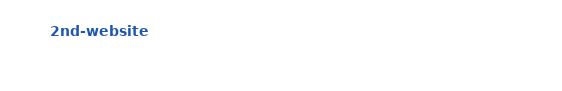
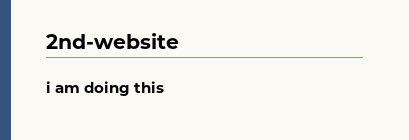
+ i am doing this

